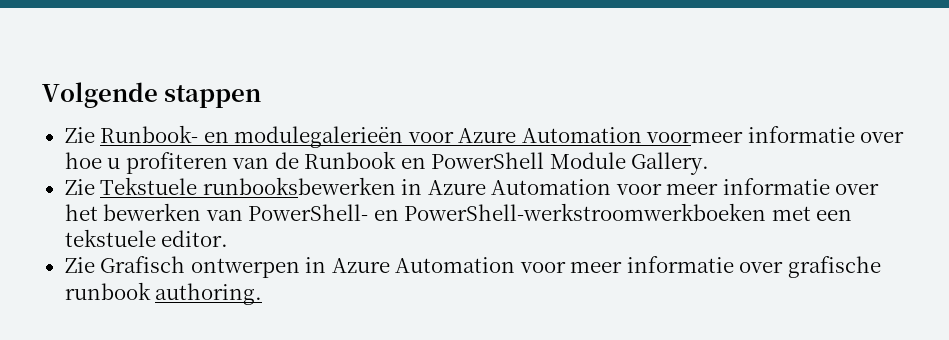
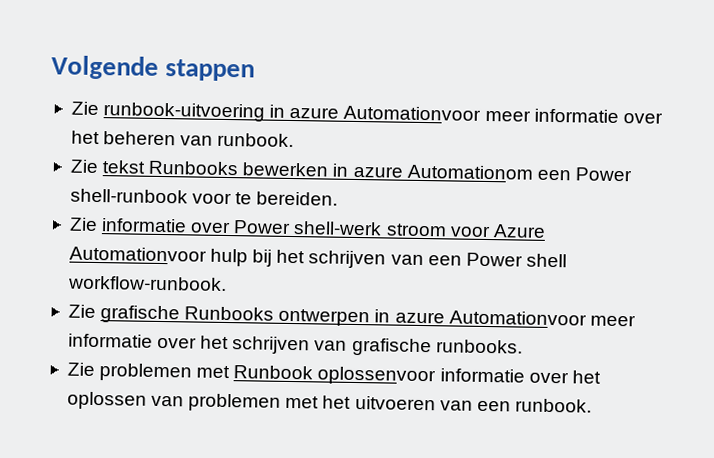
- Zie Runbook- en modulegalerieën voor Azure Automation voormeer informatie over hoe u profiteren van de Runbook en PowerShell Module Gallery.
- Zie Tekstuele runbooksbewerken in Azure Automation voor meer informatie over het bewerken van PowerShell- en PowerShell-werkstroomwerkboeken met een tekstuele editor.
- Zie Grafisch ontwerpen in Azure Automation voor meer informatie over grafische runbook authoring.
+ Zie runbook-uitvoering in azure Automationvoor meer informatie over het beheren van runbook.
+ Zie tekst Runbooks bewerken in azure Automationom een Power shell-runbook voor te bereiden.
+ Zie informatie over Power shell-werk stroom voor Azure Automationvoor hulp bij het schrijven van een Power shell workflow-runbook.
+ Zie grafische Runbooks ontwerpen in azure Automationvoor meer informatie over het schrijven van grafische runbooks.
+ Zie problemen met Runbook oplossenvoor informatie over het oplossen van problemen met het uitvoeren van een runbook.

